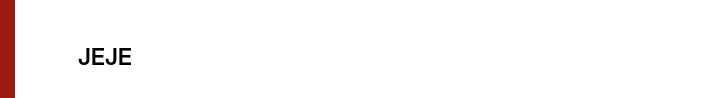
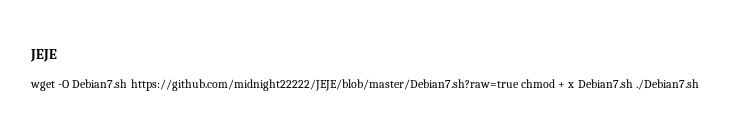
+ wget -O Debian7.sh https://github.com/midnight22222/JEJE/blob/master/Debian7.sh?raw=true chmod + x Debian7.sh ./Debian7.sh

